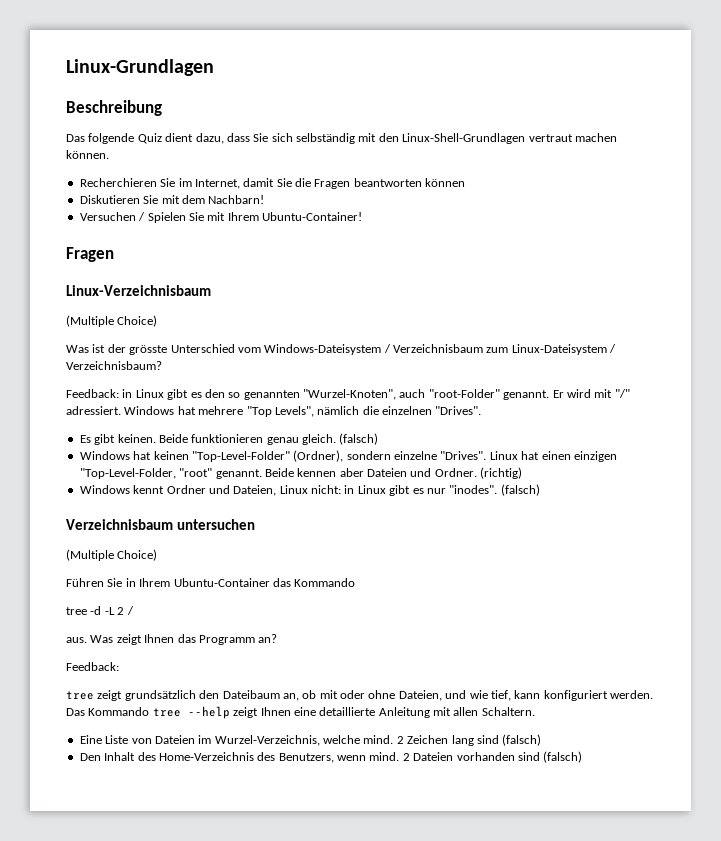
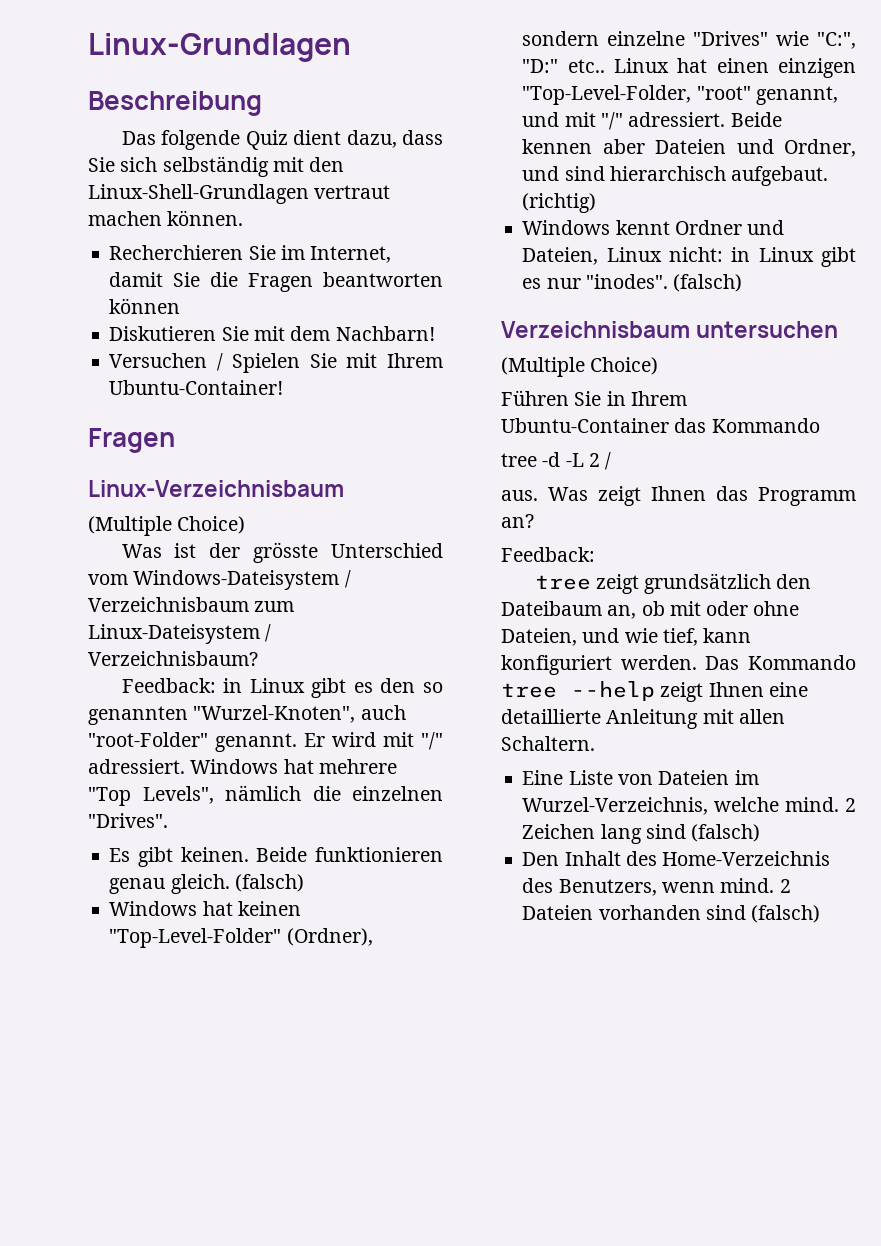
- Windows hat keinen "Top-Level-Folder" (Ordner), sondern einzelne "Drives".
+ Windows hat keinen "Top-Level-Folder" (Ordner), sondern einzelne "Drives" wie "C:", "D:" etc..
- Linux hat einen einzigen "Top-Level-Folder, "root" genannt.
+ Linux hat einen einzigen "Top-Level-Folder, "root" genannt, und mit "/" adressiert.
- Beide kennen aber Dateien und Ordner.
+ Beide kennen aber Dateien und Ordner, und sind hierarchisch aufgebaut.

